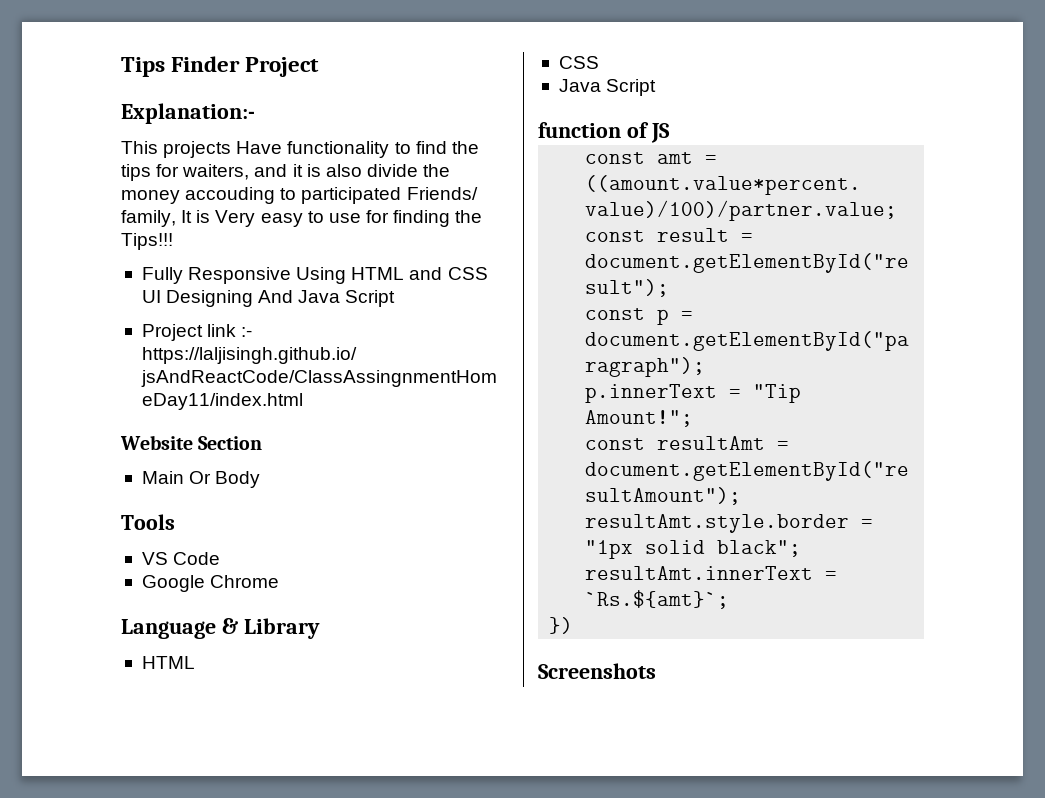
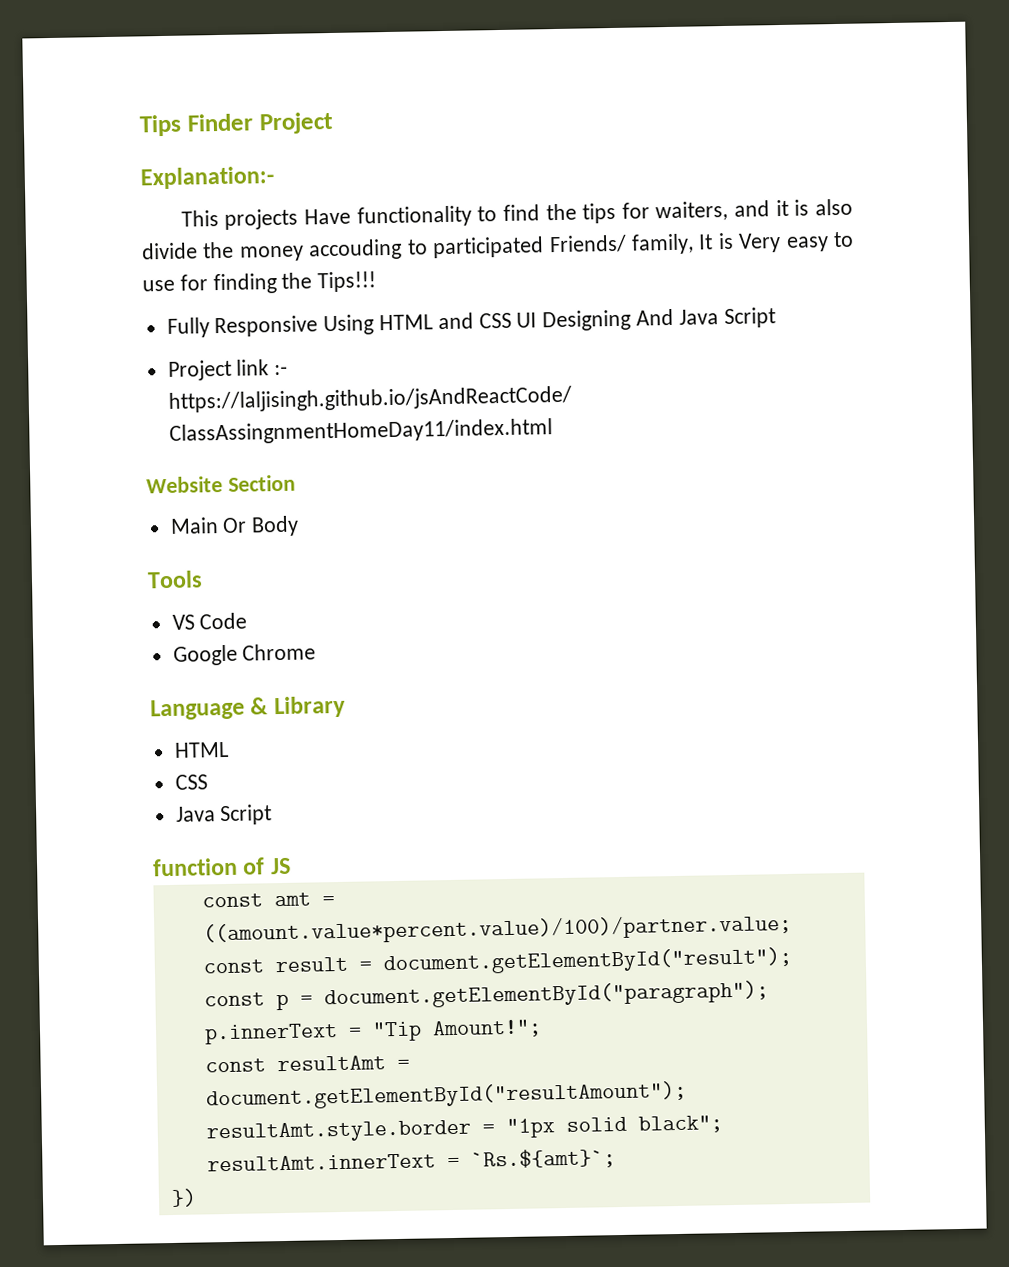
- Screenshots

